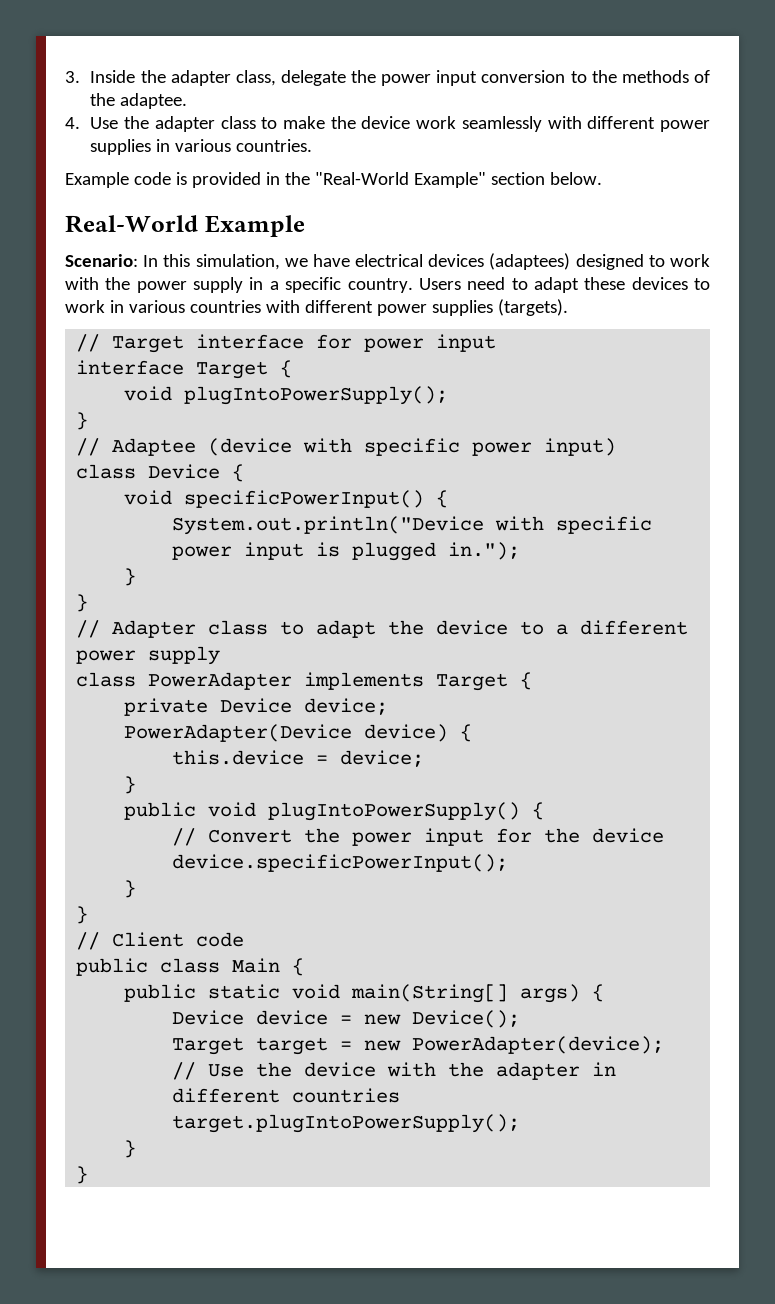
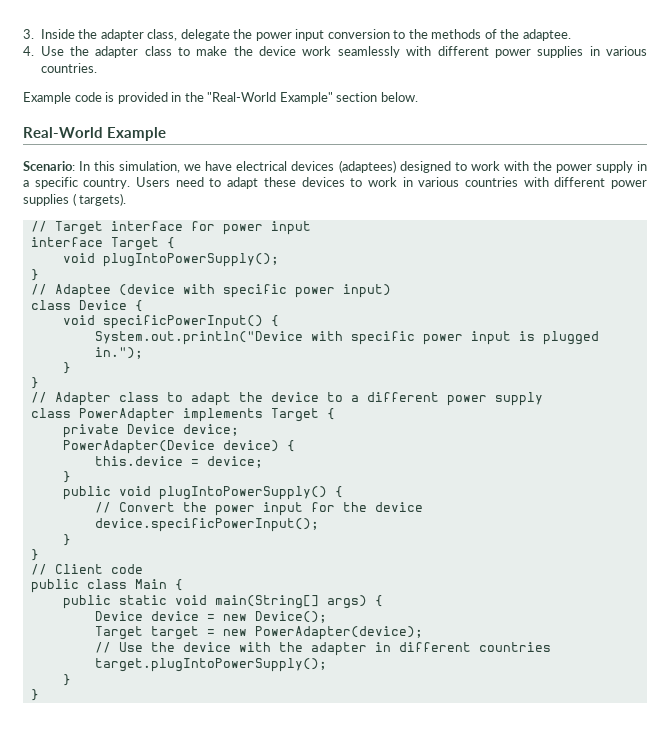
- Users need to adapt these devices to work in various countries with different power supplies (targets).
+ Users need to adapt these devices to work in various countries with different power supplies ( targets).

